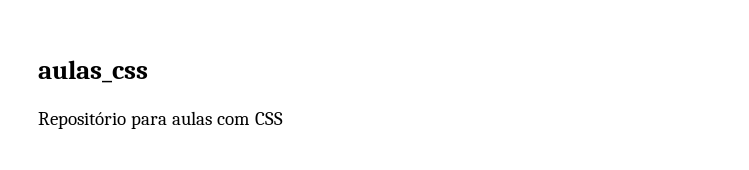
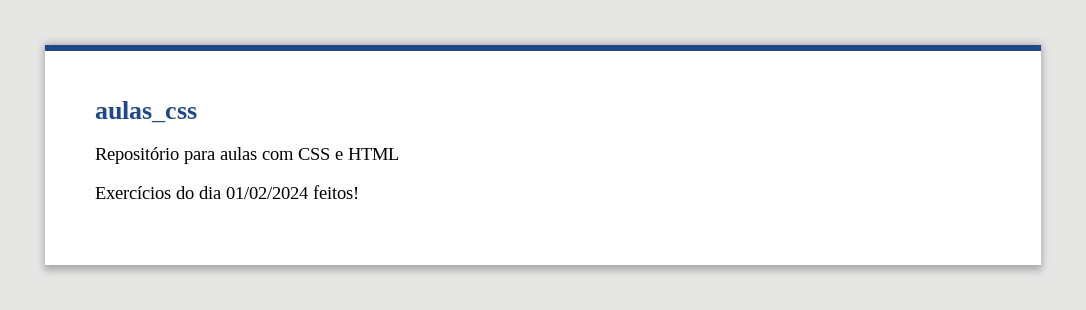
- Repositório para aulas com CSS
+ Repositório para aulas com CSS e HTML
+ Exercícios do dia 01/02/2024 feitos!

